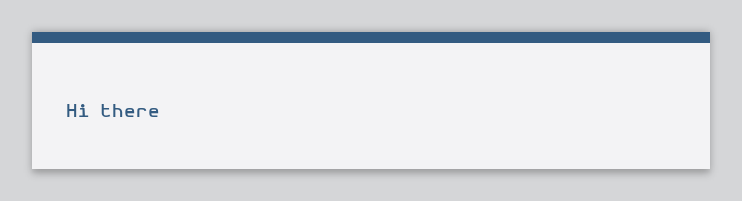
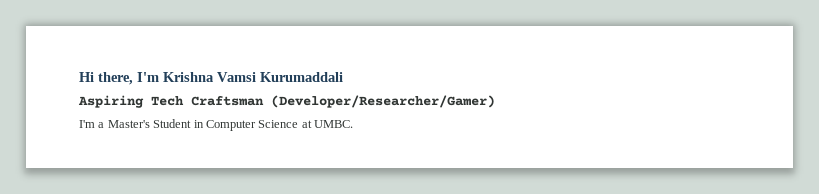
- Hi there
+ Hi there, I'm Krishna Vamsi Kurumaddali
+ Aspiring Tech Craftsman (Developer/Researcher/Gamer)
+ I'm a Master's Student in Computer Science at UMBC.

